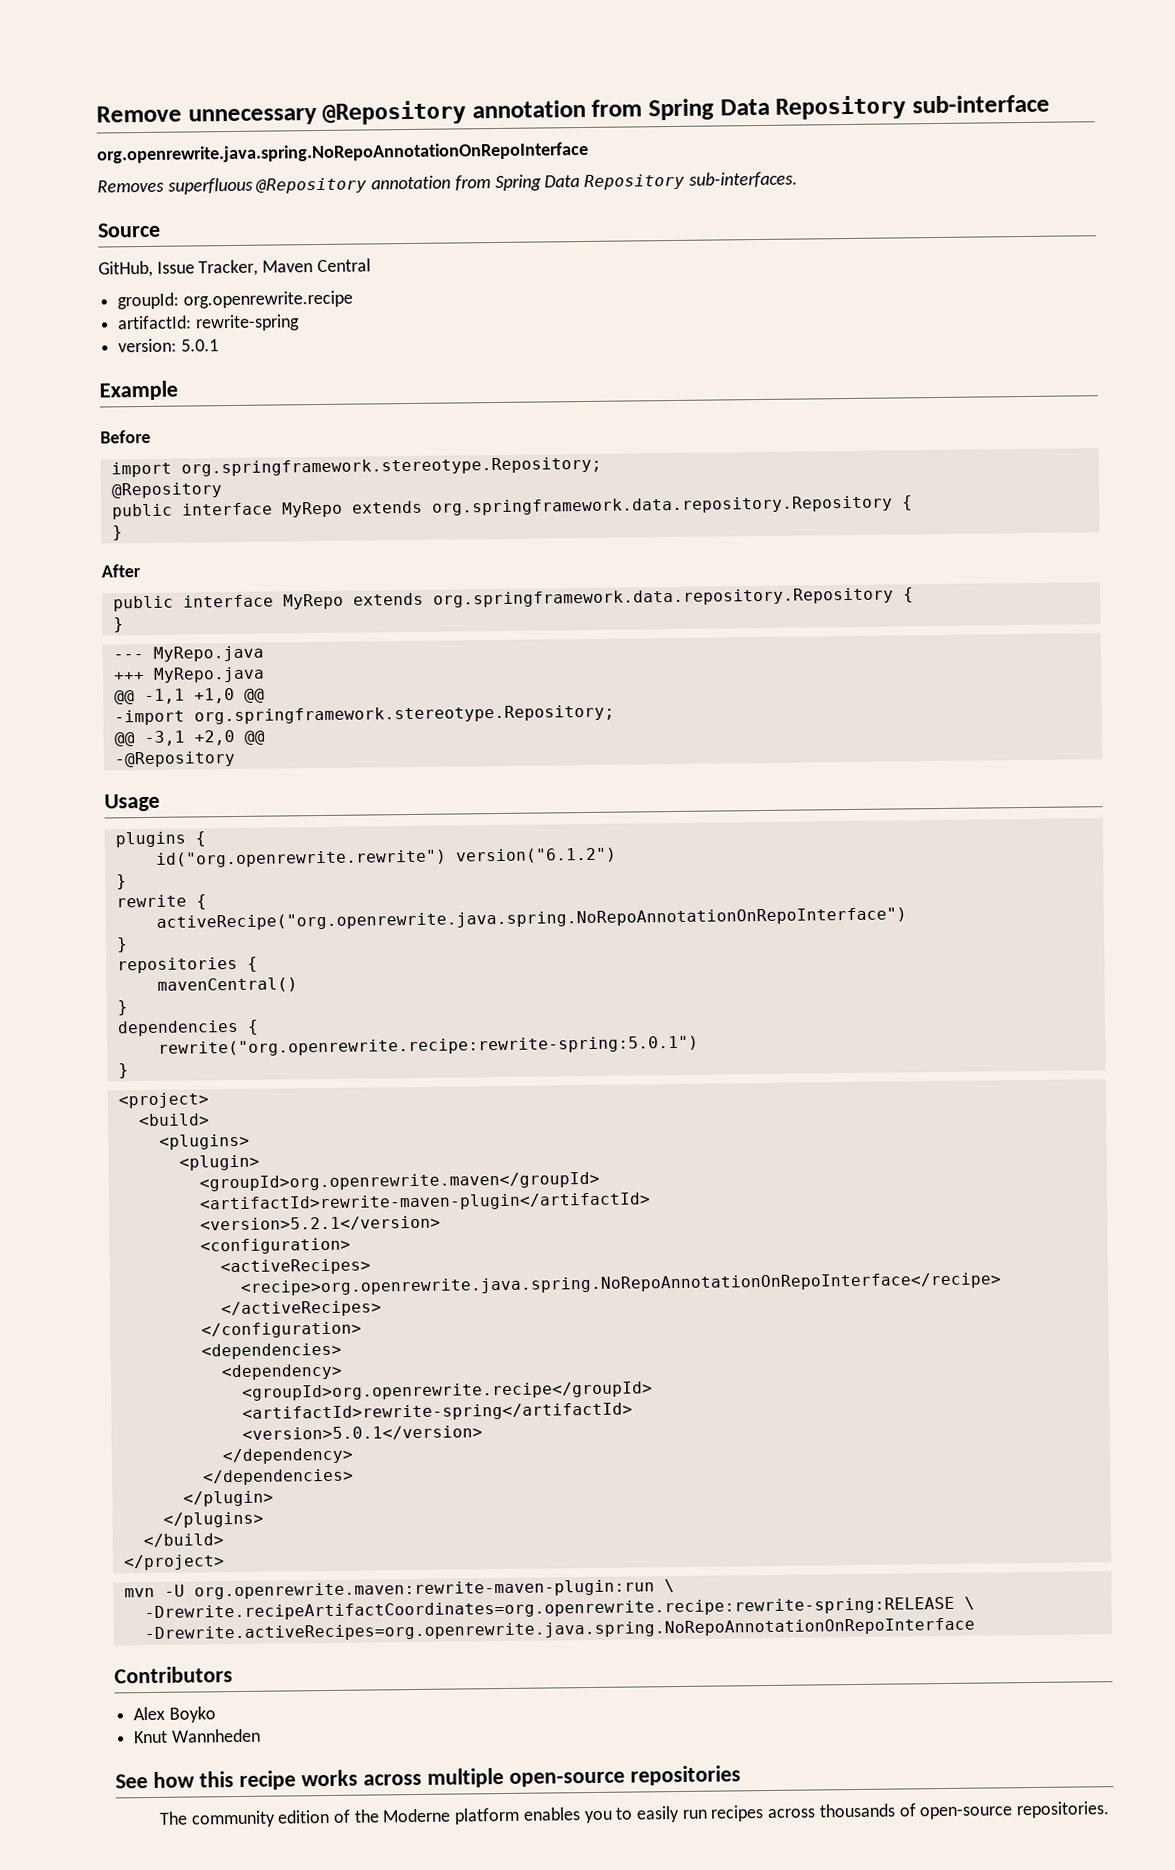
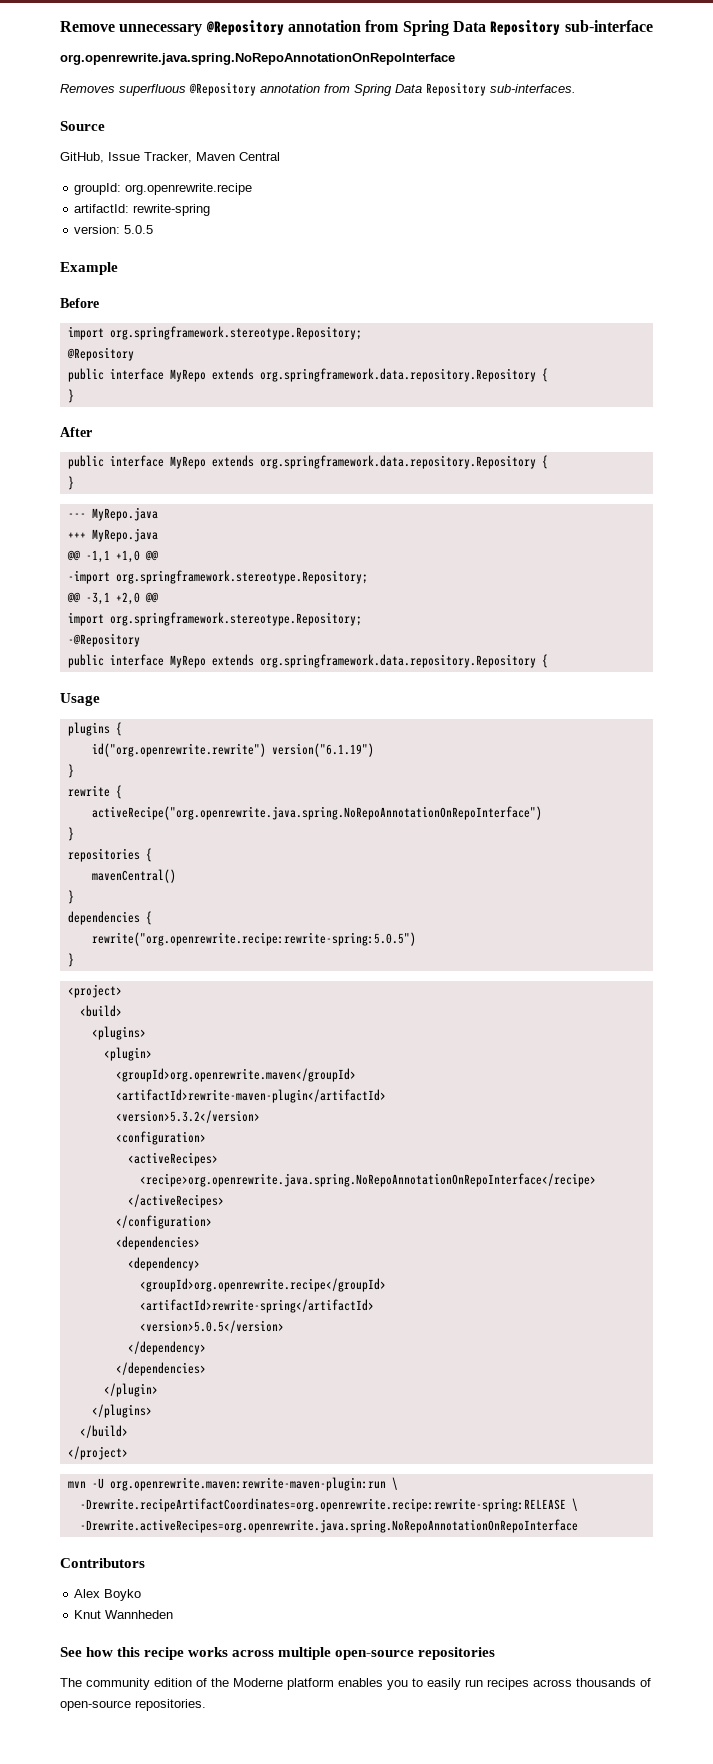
- version: 5.0.1
+ version: 5.0.5
  @@ -3,1 +2,0 @@
+ import org.springframework.stereotype.Repository;
  -@Repository
+ public interface MyRepo extends org.springframework.data.repository.Repository {
- id("org.openrewrite.rewrite") version("6.1.2")
+ id("org.openrewrite.rewrite") version("6.1.19")
- rewrite("org.openrewrite.recipe:rewrite-spring:5.0.1")
+ rewrite("org.openrewrite.recipe:rewrite-spring:5.0.5")
- <version>5.2.1</version>
+ <version>5.3.2</version>
- <version>5.0.1</version>
+ <version>5.0.5</version>

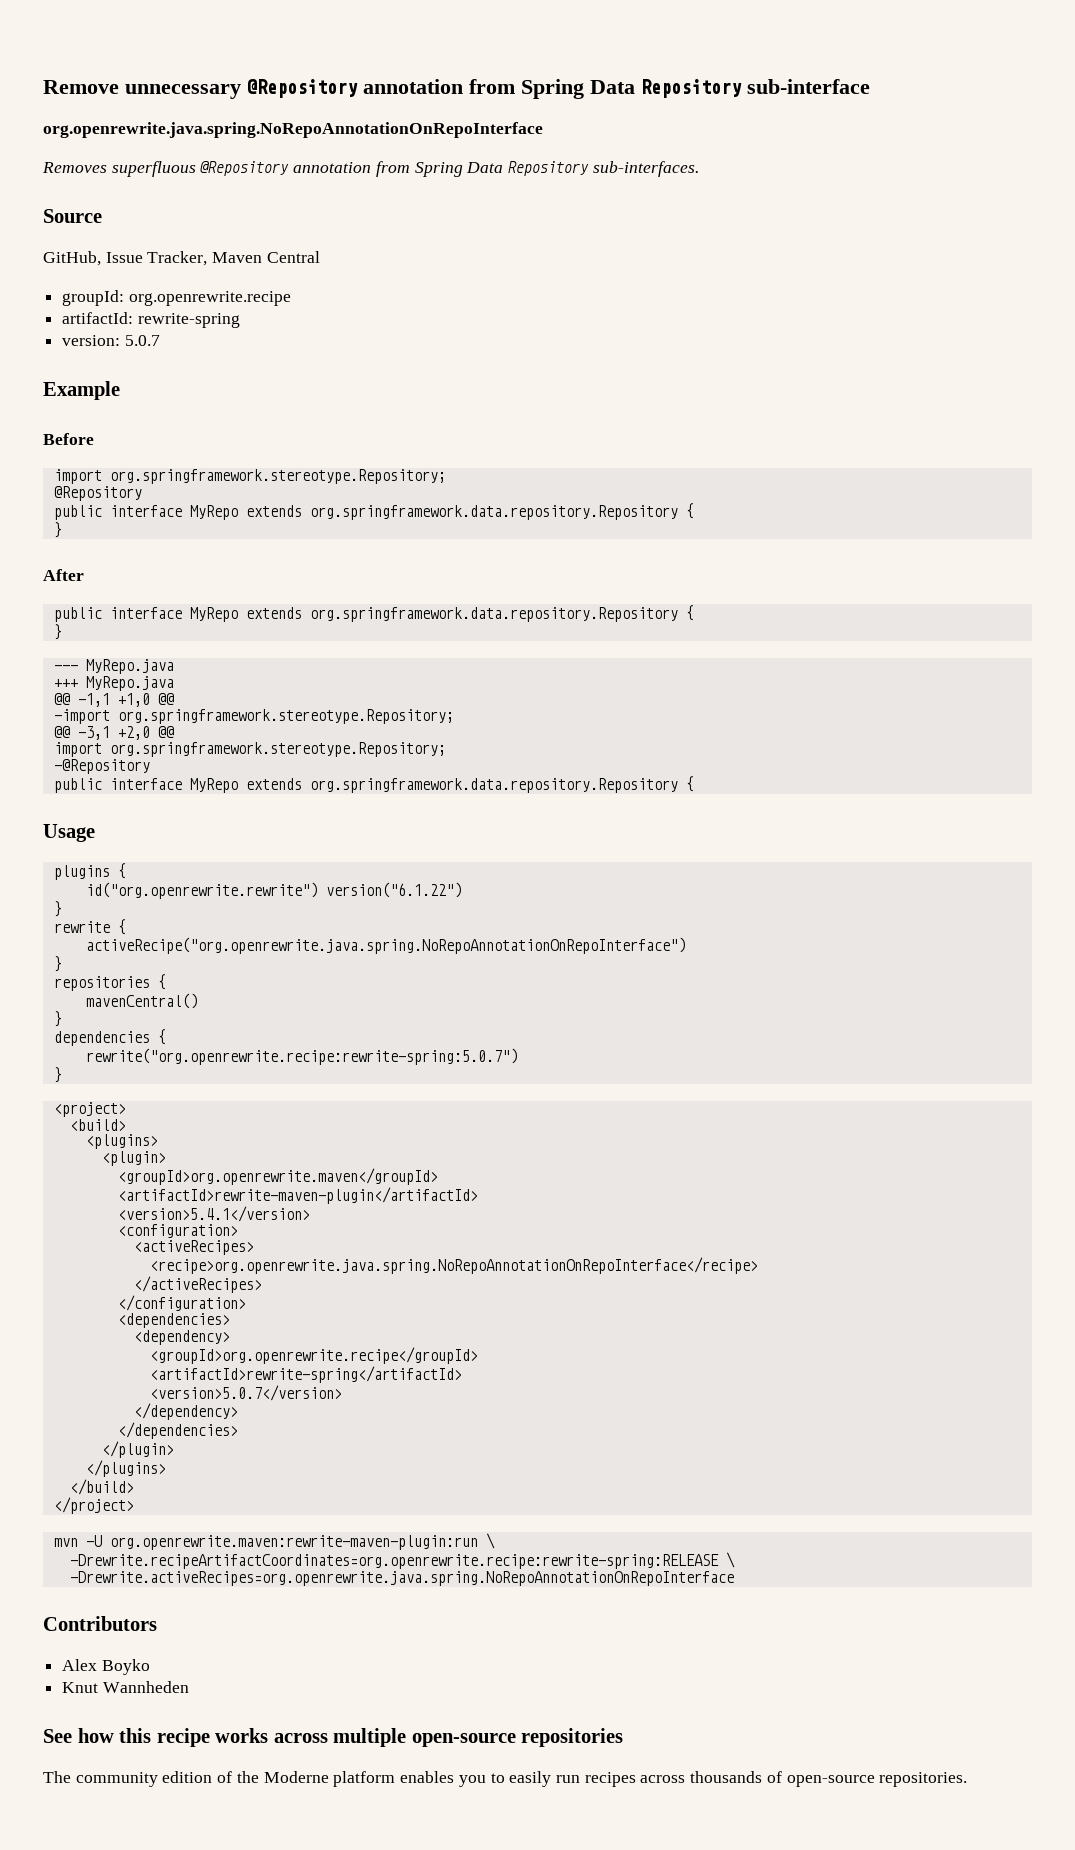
- version: 5.0.5
+ version: 5.0.7
- id("org.openrewrite.rewrite") version("6.1.19")
+ id("org.openrewrite.rewrite") version("6.1.22")
- rewrite("org.openrewrite.recipe:rewrite-spring:5.0.5")
+ rewrite("org.openrewrite.recipe:rewrite-spring:5.0.7")
- <version>5.3.2</version>
+ <version>5.4.1</version>
- <version>5.0.5</version>
+ <version>5.0.7</version>

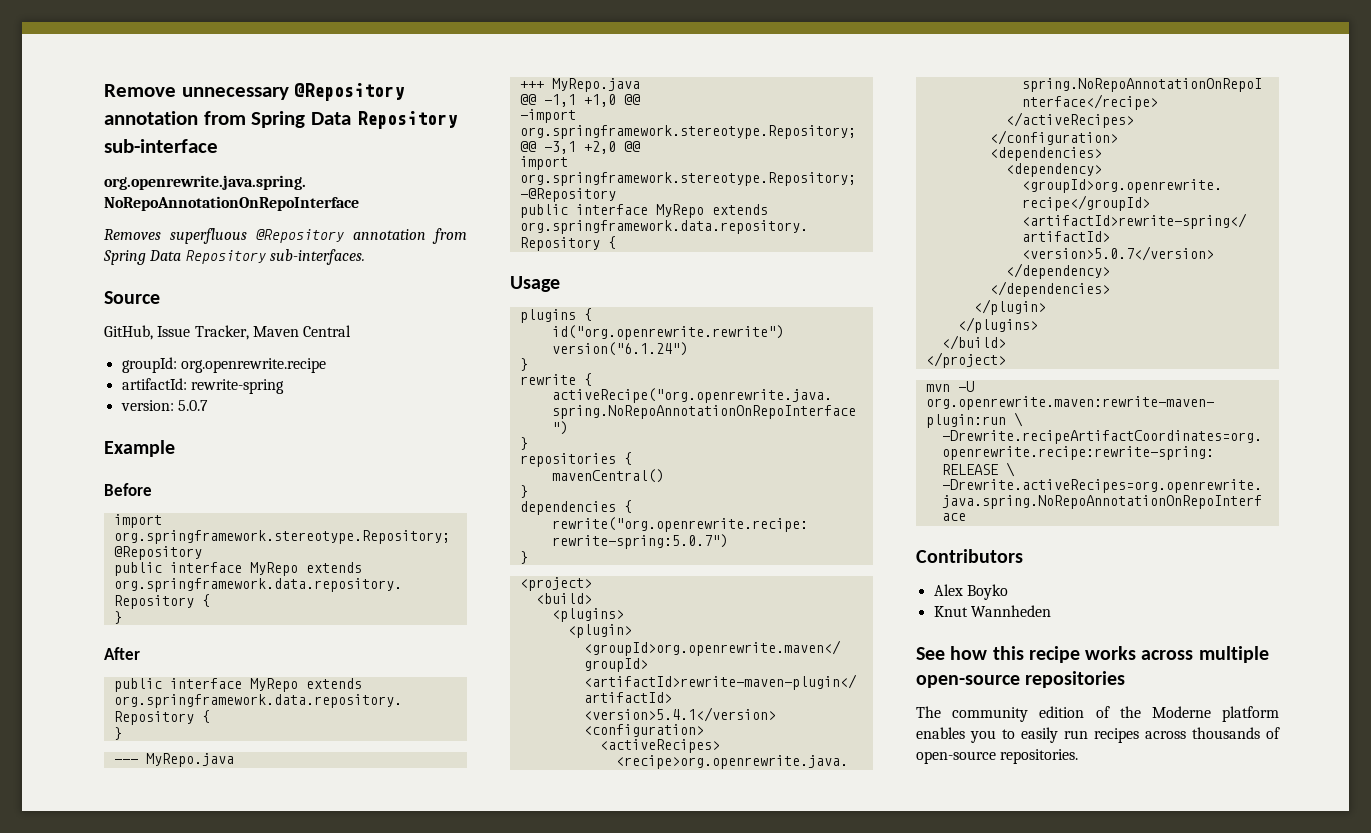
- id("org.openrewrite.rewrite") version("6.1.22")
+ id("org.openrewrite.rewrite") version("6.1.24")

